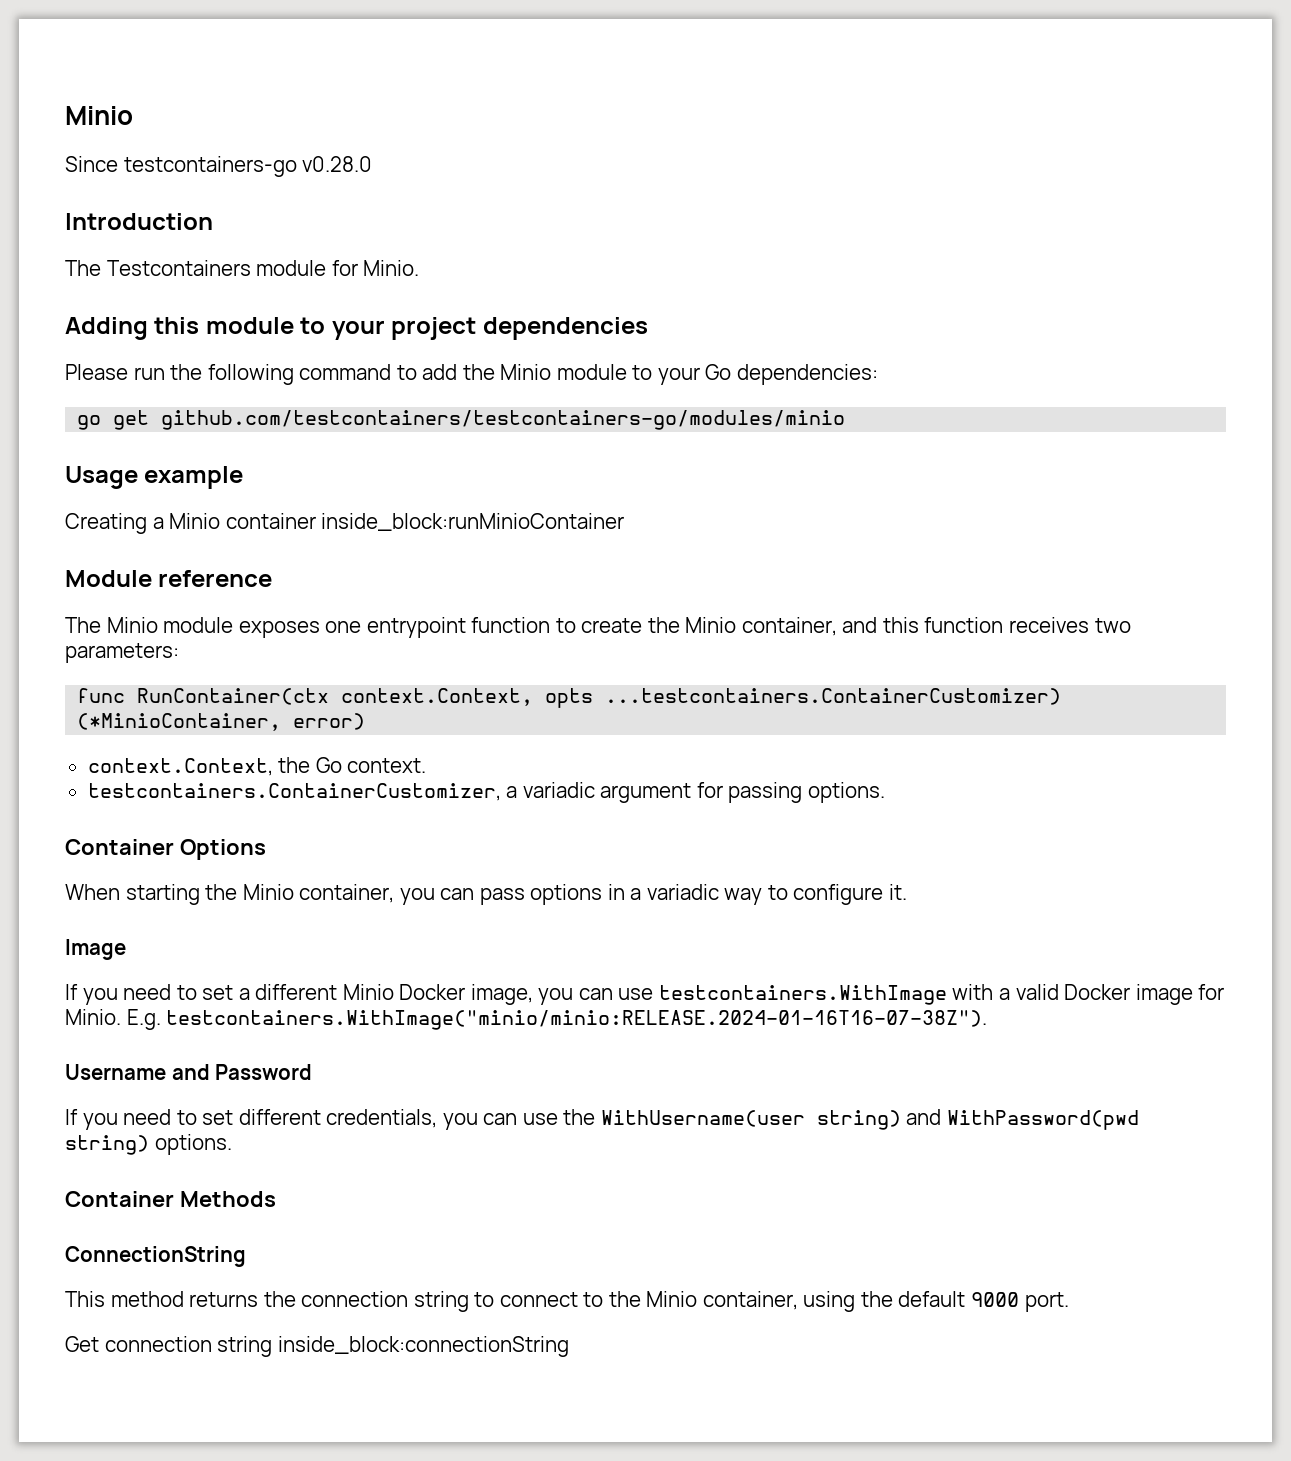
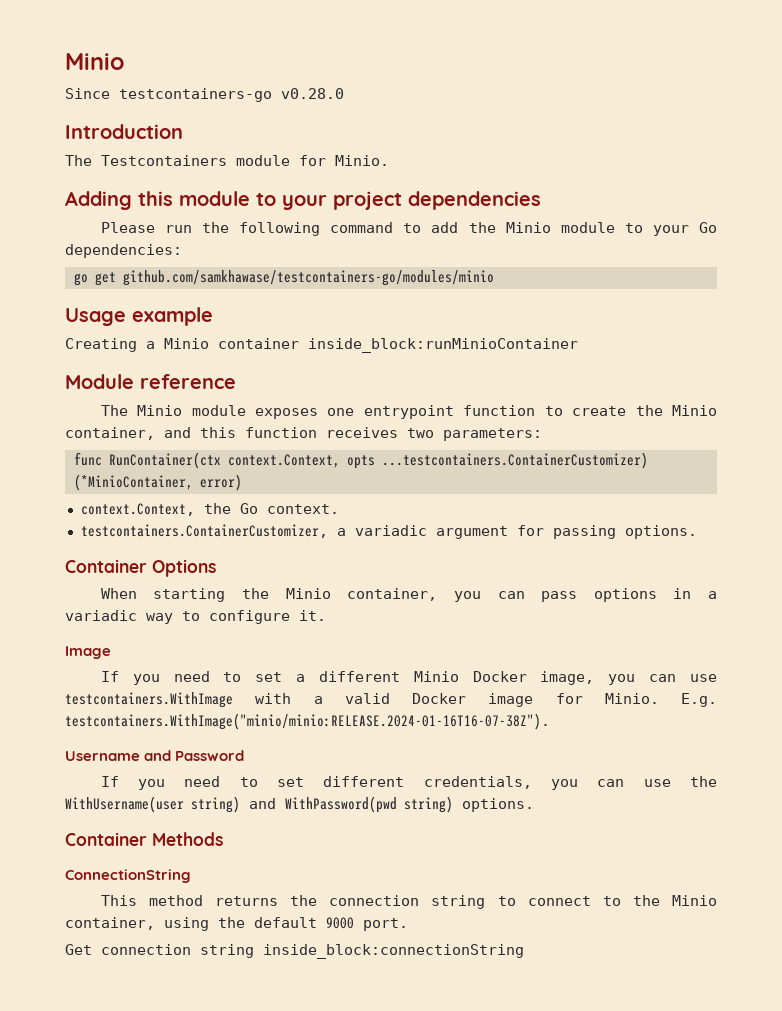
- go get github.com/testcontainers/testcontainers-go/modules/minio
+ go get github.com/samkhawase/testcontainers-go/modules/minio

